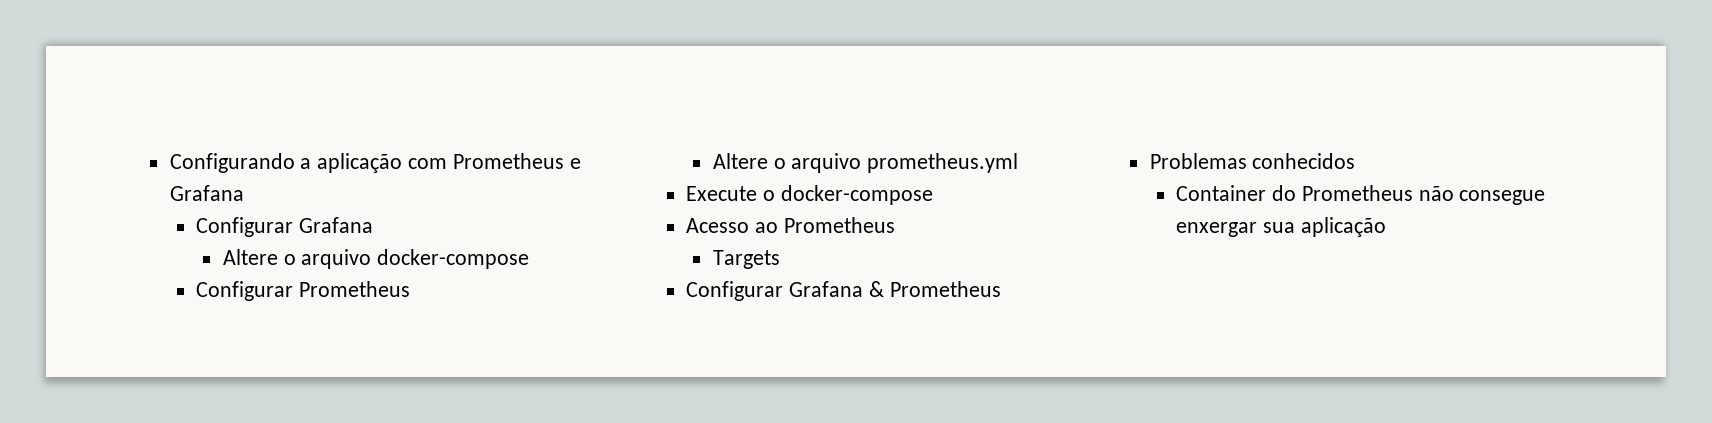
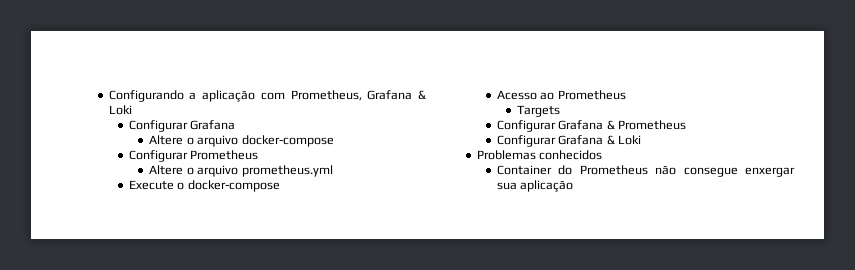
- Configurando a aplicação com Prometheus e Grafana
+ Configurando a aplicação com Prometheus, Grafana & Loki
+ Configurar Grafana & Loki

